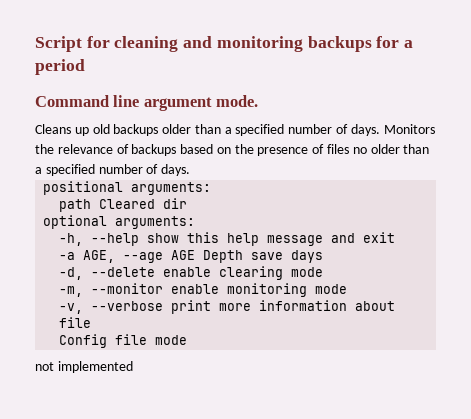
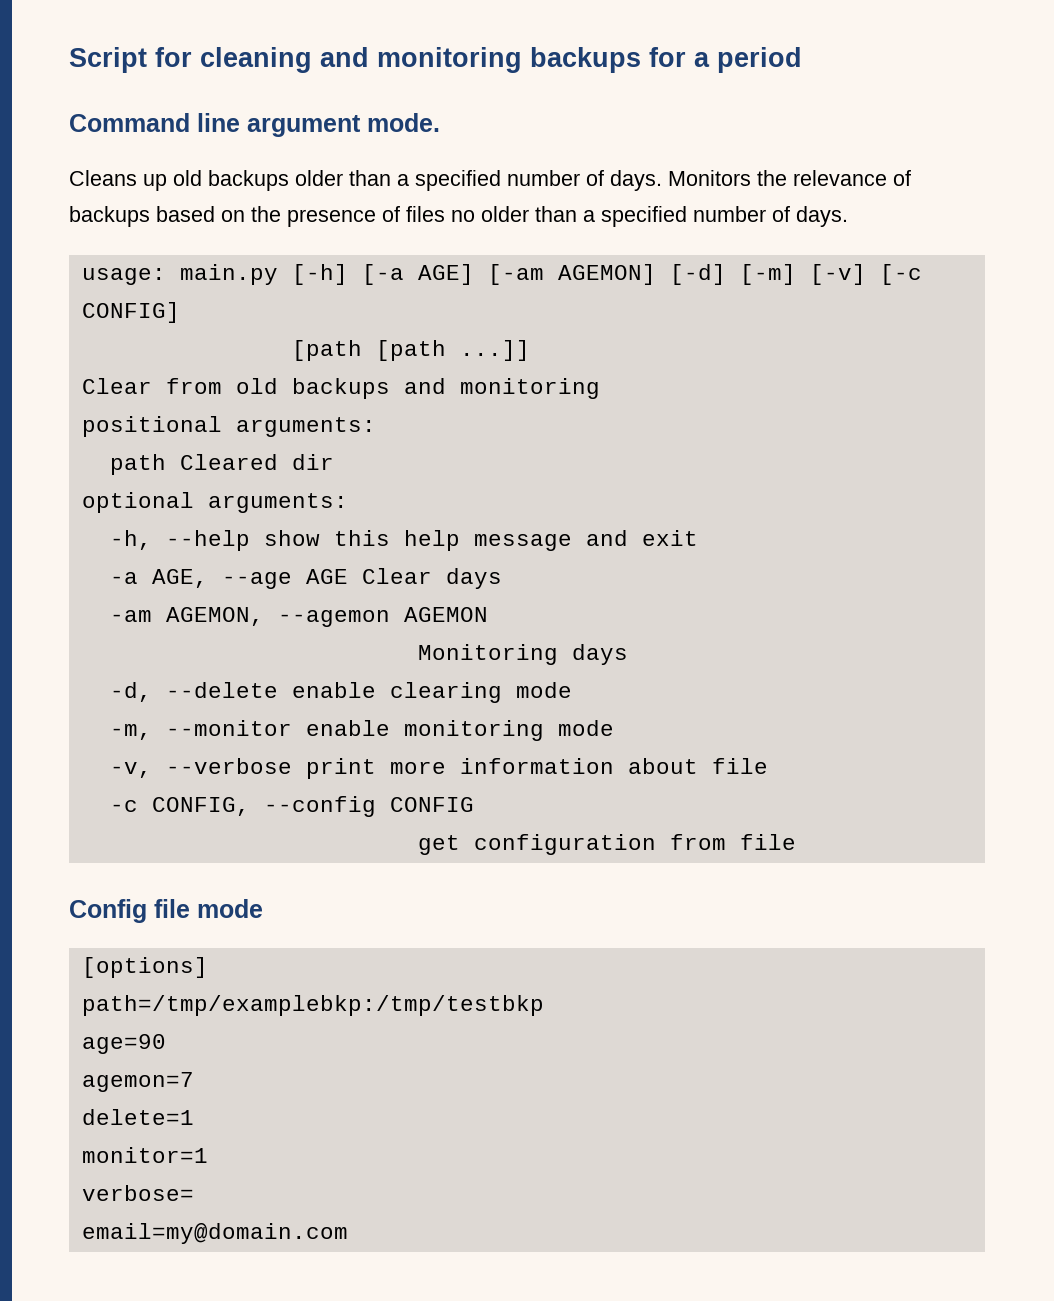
+ usage: main.py [-h] [-a AGE] [-am AGEMON] [-d] [-m] [-v] [-c CONFIG]
+ [path [path ...]]
+ Clear from old backups and monitoring
- -a AGE, --age AGE Depth save days
+ -a AGE, --age AGE Clear days
+ -am AGEMON, --agemon AGEMON
+ Monitoring days
+ -c CONFIG, --config CONFIG
+ get configuration from file
  Config file mode
- not implemented
+ [options]
+ path=/tmp/examplebkp:/tmp/testbkp
+ age=90
+ agemon=7
+ delete=1
+ monitor=1
+ verbose=
+ email=my@domain.com

